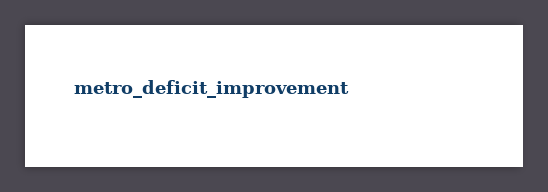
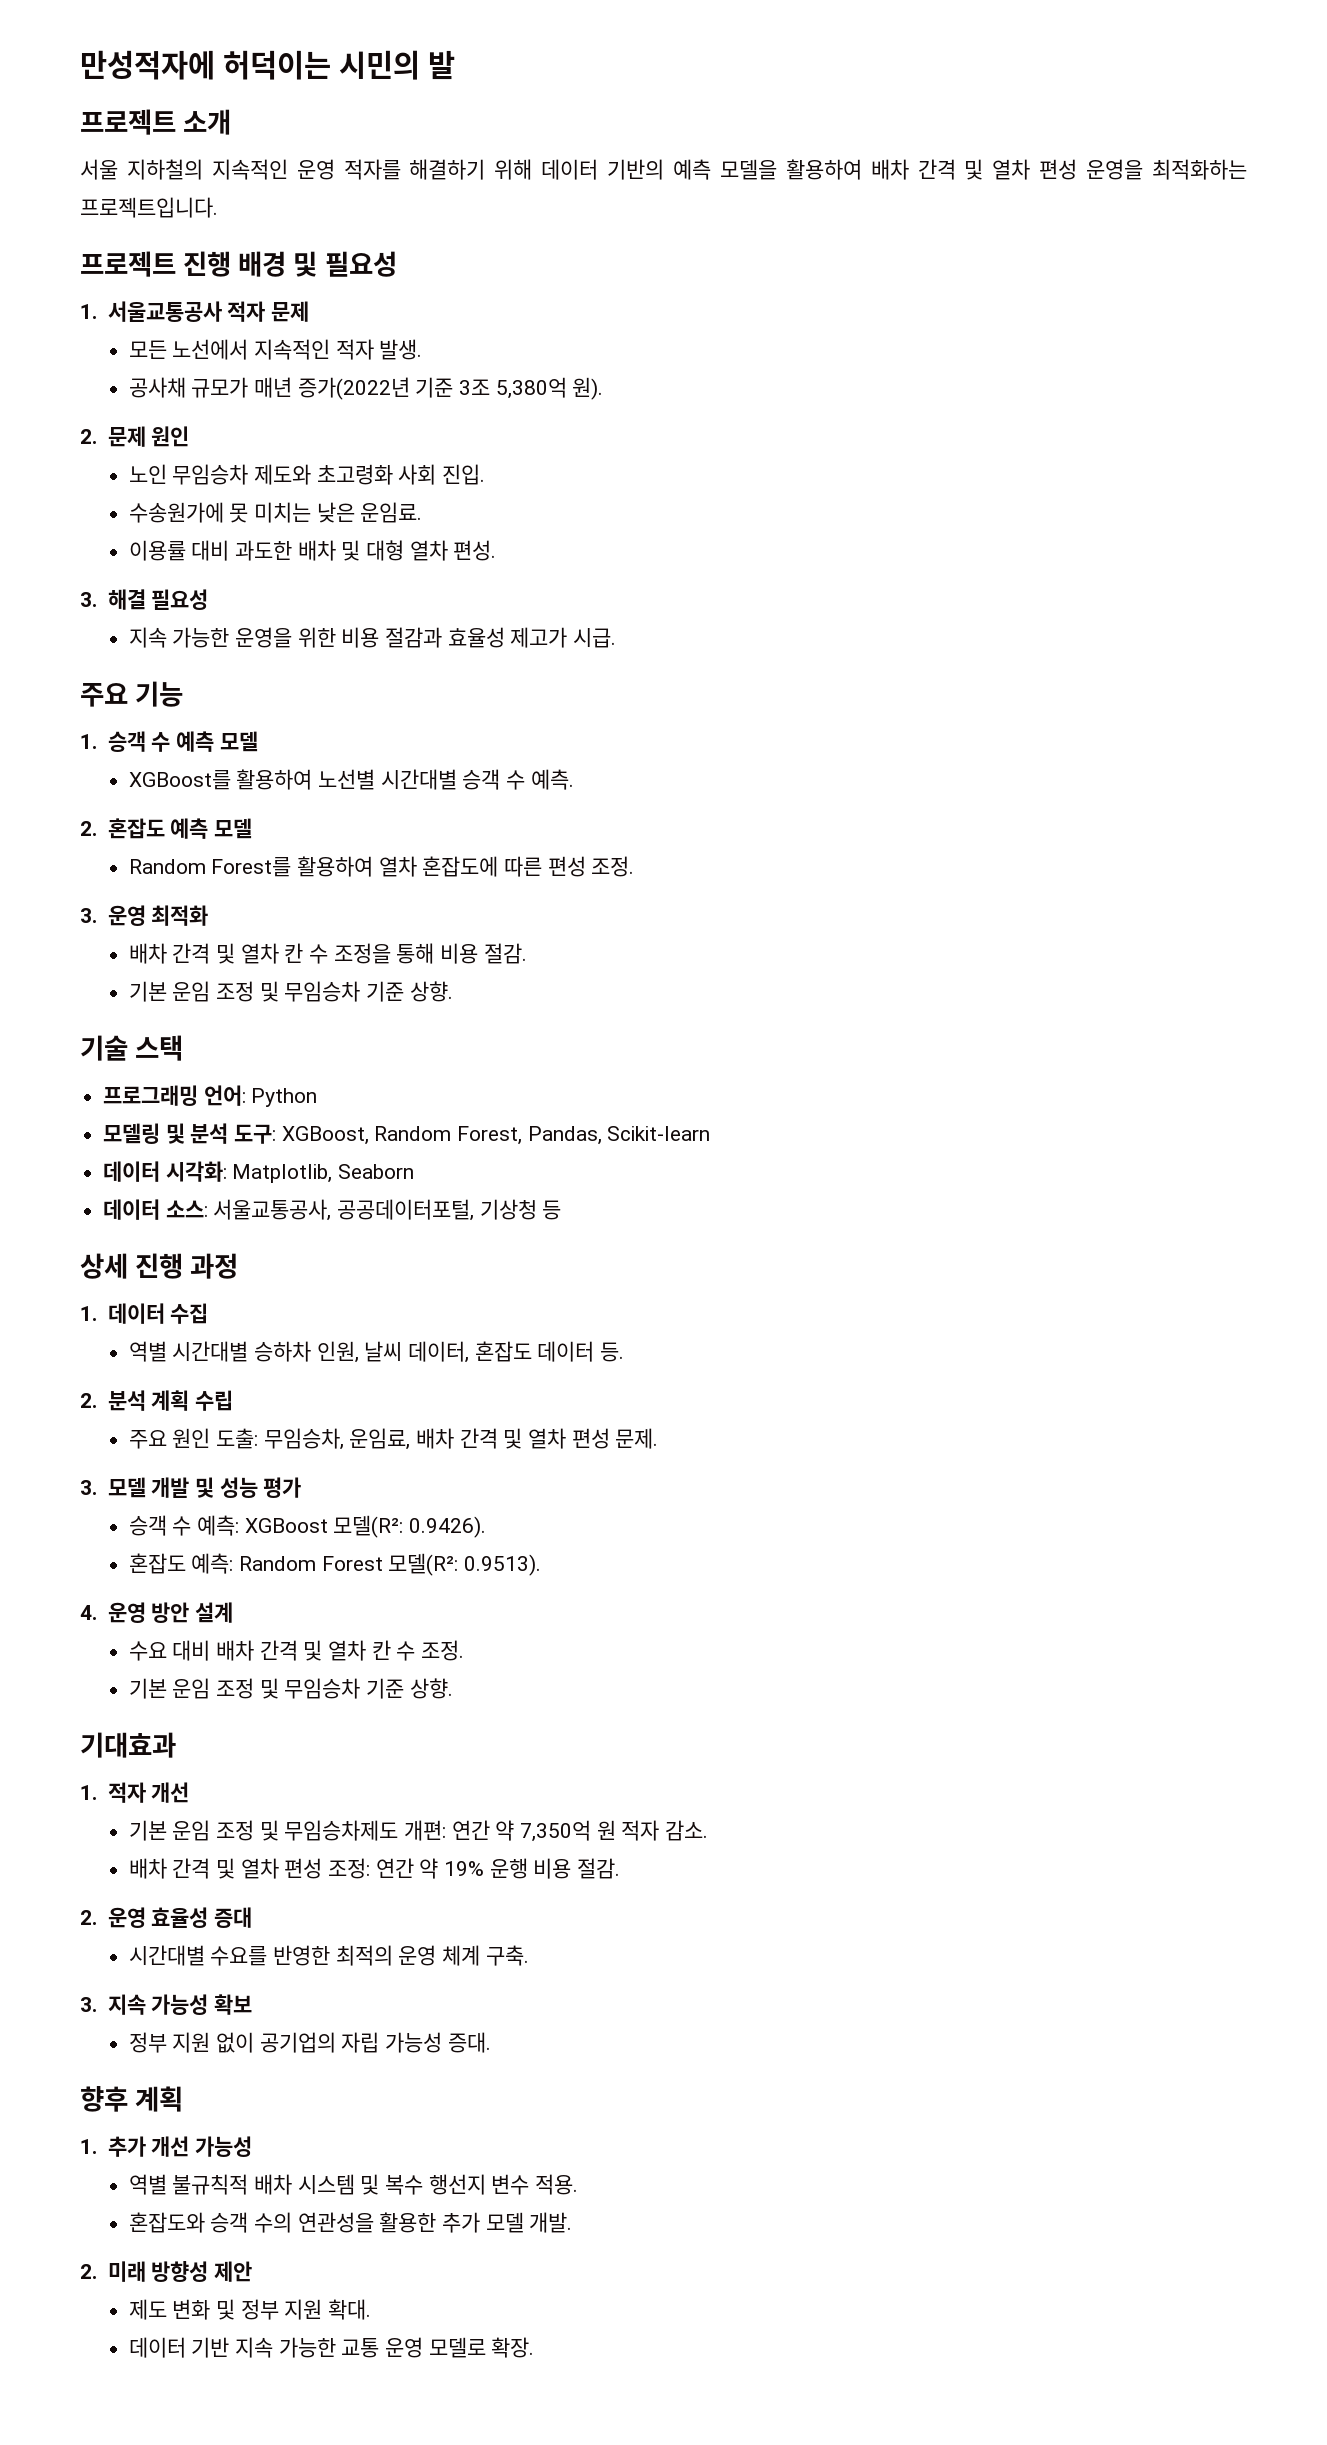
- metro_deficit_improvement
+ 만성적자에 허덕이는 시민의 발
+ 프로젝트 소개
+ 서울 지하철의 지속적인 운영 적자를 해결하기 위해 데이터 기반의 예측 모델을 활용하여 배차 간격 및 열차 편성 운영을 최적화하는 프로젝트입니다.
+ 프로젝트 진행 배경 및 필요성
+ 1. 서울교통공사 적자 문제
+ 모든 노선에서 지속적인 적자 발생.
+ 공사채 규모가 매년 증가(2022년 기준 3조 5,380억 원).
+ 2. 문제 원인
+ 노인 무임승차 제도와 초고령화 사회 진입.
+ 수송원가에 못 미치는 낮은 운임료.
+ 이용률 대비 과도한 배차 및 대형 열차 편성.
+ 3. 해결 필요성
+ 지속 가능한 운영을 위한 비용 절감과 효율성 제고가 시급.
+ 주요 기능
+ 1. 승객 수 예측 모델
+ XGBoost를 활용하여 노선별 시간대별 승객 수 예측.
+ 2. 혼잡도 예측 모델
+ Random Forest를 활용하여 열차 혼잡도에 따른 편성 조정.
+ 3. 운영 최적화
+ 배차 간격 및 열차 칸 수 조정을 통해 비용 절감.
+ 기본 운임 조정 및 무임승차 기준 상향.
+ 기술 스택
+ 프로그래밍 언어: Python
+ 모델링 및 분석 도구: XGBoost, Random Forest, Pandas, Scikit-learn
+ 데이터 시각화: Matplotlib, Seaborn
+ 데이터 소스: 서울교통공사, 공공데이터포털, 기상청 등
+ 상세 진행 과정
+ 1. 데이터 수집
+ 역별 시간대별 승하차 인원, 날씨 데이터, 혼잡도 데이터 등.
+ 2. 분석 계획 수립
+ 주요 원인 도출: 무임승차, 운임료, 배차 간격 및 열차 편성 문제.
+ 3. 모델 개발 및 성능 평가
+ 승객 수 예측: XGBoost 모델(R²: 0.9426).
+ 혼잡도 예측: Random Forest 모델(R²: 0.9513).
+ 4. 운영 방안 설계
+ 수요 대비 배차 간격 및 열차 칸 수 조정.
+ 기본 운임 조정 및 무임승차 기준 상향.
+ 기대효과
+ 1. 적자 개선
+ 기본 운임 조정 및 무임승차제도 개편: 연간 약 7,350억 원 적자 감소.
+ 배차 간격 및 열차 편성 조정: 연간 약 19% 운행 비용 절감.
+ 2. 운영 효율성 증대
+ 시간대별 수요를 반영한 최적의 운영 체계 구축.
+ 3. 지속 가능성 확보
+ 정부 지원 없이 공기업의 자립 가능성 증대.
+ 향후 계획
+ 1. 추가 개선 가능성
+ 역별 불규칙적 배차 시스템 및 복수 행선지 변수 적용.
+ 혼잡도와 승객 수의 연관성을 활용한 추가 모델 개발.
+ 2. 미래 방향성 제안
+ 제도 변화 및 정부 지원 확대.
+ 데이터 기반 지속 가능한 교통 운영 모델로 확장.

